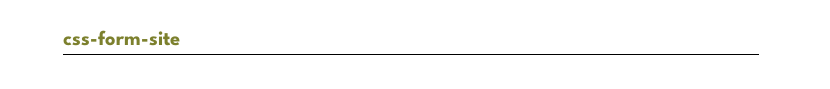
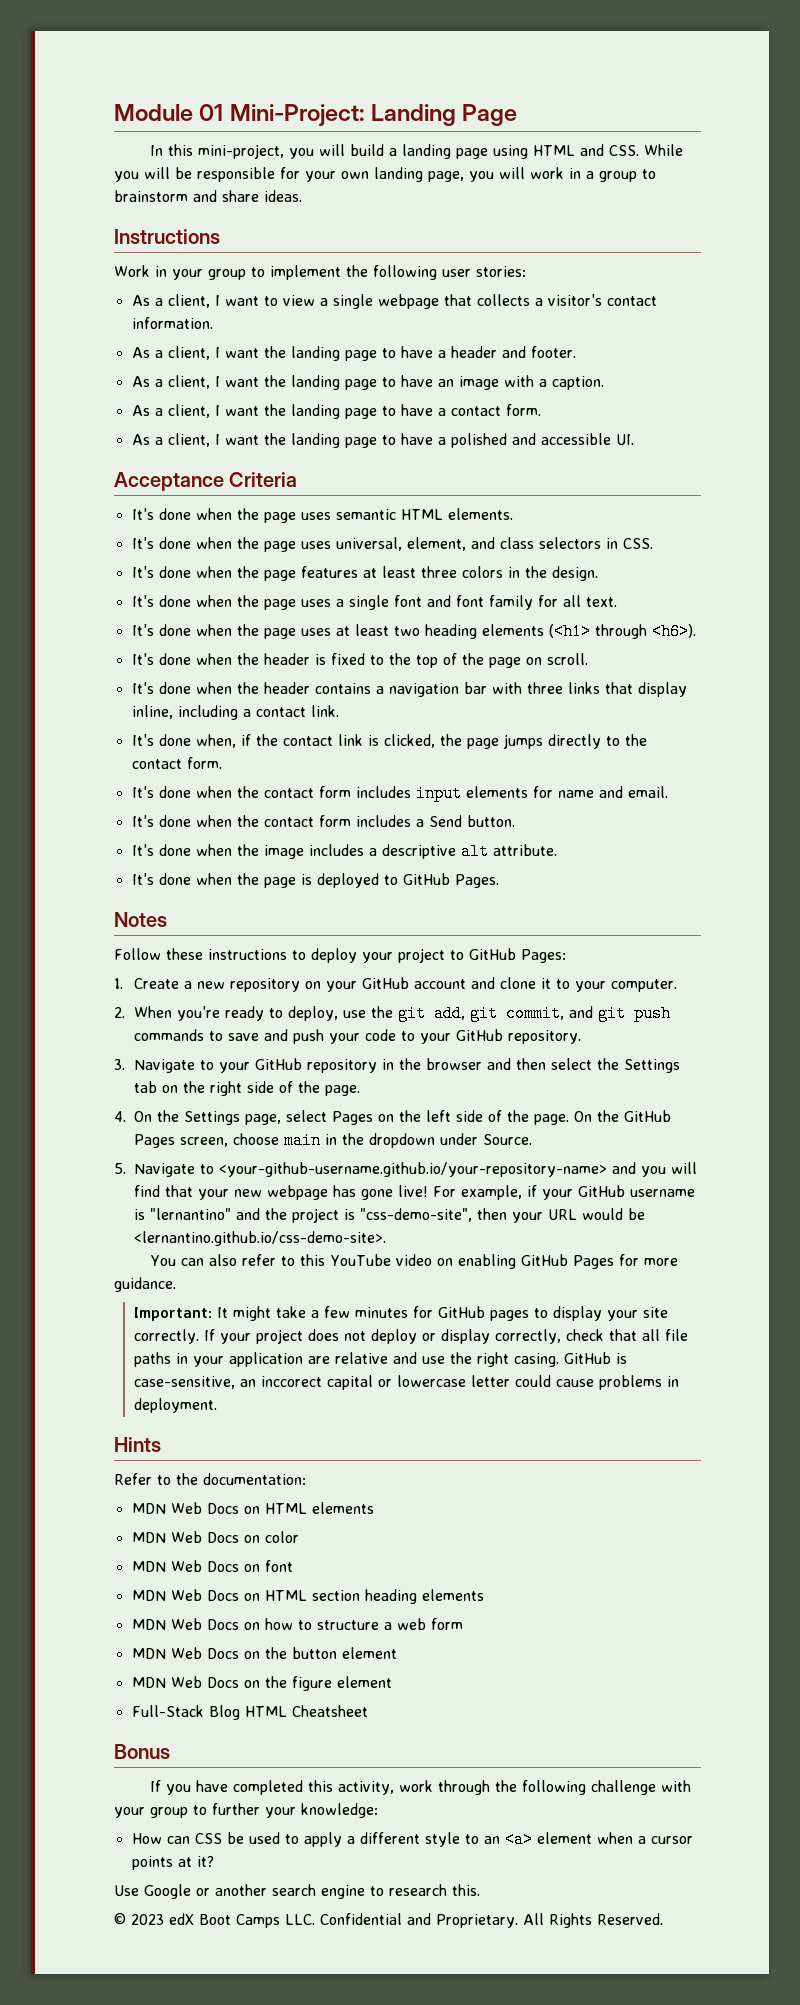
- css-form-site
+ Module 01 Mini-Project: Landing Page
+ In this mini-project, you will build a landing page using HTML and CSS. While you will be responsible for your own landing page, you will work in a group to brainstorm and share ideas.
+ Instructions
+ Work in your group to implement the following user stories:
+ As a client, I want to view a single webpage that collects a visitor's contact information.
+ As a client, I want the landing page to have a header and footer.
+ As a client, I want the landing page to have an image with a caption.
+ As a client, I want the landing page to have a contact form.
+ As a client, I want the landing page to have a polished and accessible UI.
+ Acceptance Criteria
+ It's done when the page uses semantic HTML elements.
+ It's done when the page uses universal, element, and class selectors in CSS.
+ It's done when the page features at least three colors in the design.
+ It's done when the page uses a single font and font family for all text.
+ It's done when the page uses at least two heading elements (<h1> through <h6>).
+ It's done when the header is fixed to the top of the page on scroll.
+ It's done when the header contains a navigation bar with three links that display inline, including a contact link.
+ It's done when, if the contact link is clicked, the page jumps directly to the contact form.
+ It's done when the contact form includes input elements for name and email.
+ It's done when the contact form includes a Send button.
+ It's done when the image includes a descriptive alt attribute.
+ It's done when the page is deployed to GitHub Pages.
+ Notes
+ Follow these instructions to deploy your project to GitHub Pages:
+ 1. Create a new repository on your GitHub account and clone it to your computer.
+ 2. When you're ready to deploy, use the git add, git commit, and git push commands to save and push your code to your GitHub repository.
+ 3. Navigate to your GitHub repository in the browser and then select the Settings tab on the right side of the page.
+ 4. On the Settings page, select Pages on the left side of the page. On the GitHub Pages screen, choose main in the dropdown under Source.
+ 5. Navigate to <your-github-username.github.io/your-repository-name> and you will find that your new webpage has gone live! For example, if your GitHub username is "lernantino" and the project is "css-demo-site", then your URL would be <lernantino.github.io/css-demo-site>.
+ You can also refer to this YouTube video on enabling GitHub Pages for more guidance.
+ Important: It might take a few minutes for GitHub pages to display your site correctly. If your project does not deploy or display correctly, check that all file paths in your application are relative and use the right casing. GitHub is case-sensitive, an inccorect capital or lowercase letter could cause problems in deployment.
+ Hints
+ Refer to the documentation:
+ MDN Web Docs on HTML elements
+ MDN Web Docs on color
+ MDN Web Docs on font
+ MDN Web Docs on HTML section heading elements
+ MDN Web Docs on how to structure a web form
+ MDN Web Docs on the button element
+ MDN Web Docs on the figure element
+ Full-Stack Blog HTML Cheatsheet
+ Bonus
+ If you have completed this activity, work through the following challenge with your group to further your knowledge:
+ How can CSS be used to apply a different style to an <a> element when a cursor points at it?
+ Use Google or another search engine to research this.
+ © 2023 edX Boot Camps LLC. Confidential and Proprietary. All Rights Reserved.

